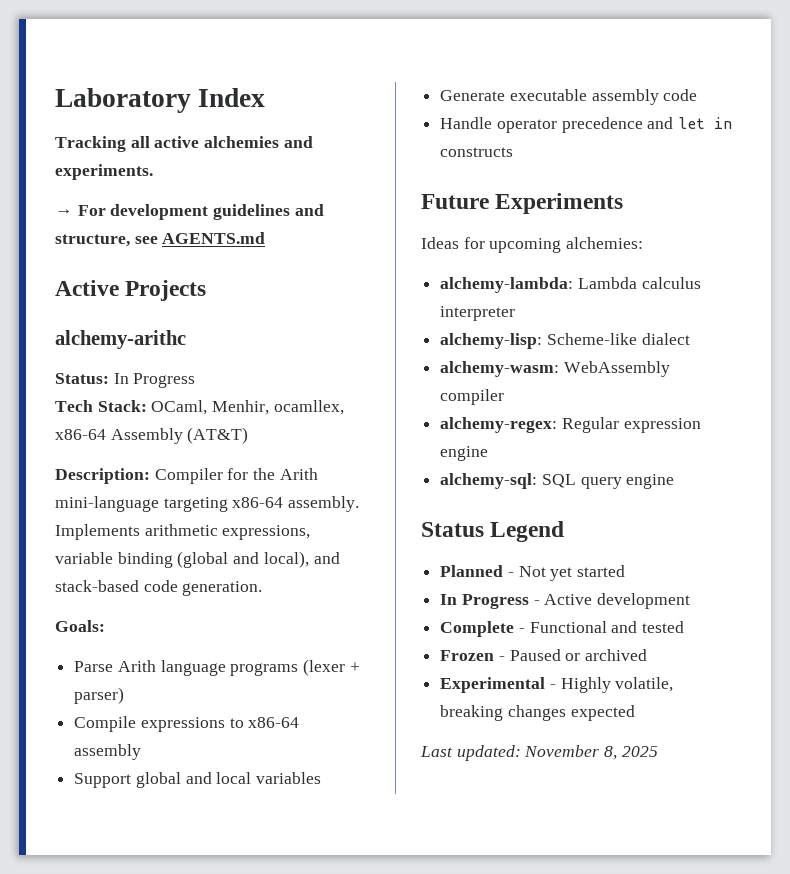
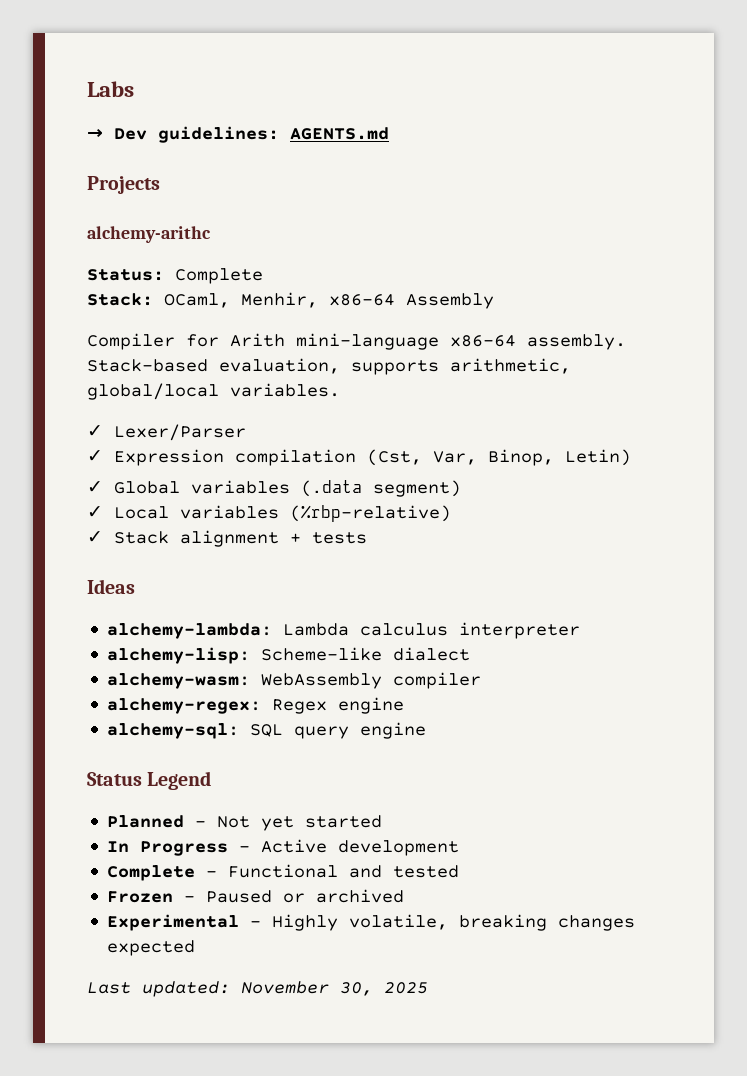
- Laboratory Index
- Tracking all active alchemies and experiments.
- → For development guidelines and structure, see AGENTS.md
+ Labs
+ → Dev guidelines: AGENTS.md
- Active Projects
+ Projects
- Status: In Progress
- Tech Stack: OCaml, Menhir, ocamllex, x86-64 Assembly (AT&T)
- Description: Compiler for the Arith mini-language targeting x86-64 assembly.
+ Status: Complete
+ Stack: OCaml, Menhir, x86-64 Assembly
+ Compiler for Arith mini-language x86-64 assembly.
- Implements arithmetic expressions, variable binding (global and local), and stack-based code generation.
- Goals:
- Parse Arith language programs (lexer + parser)
- Compile expressions to x86-64 assembly
- Support global and local variables
- Generate executable assembly code
- Handle operator precedence and let in constructs
- Future Experiments
- Ideas for upcoming alchemies:
+ Stack-based evaluation, supports arithmetic, global/local variables.
+ ✓ Lexer/Parser
+ ✓ Expression compilation (Cst, Var, Binop, Letin)
+ ✓ Global variables (.data segment)
+ ✓ Local variables (%rbp-relative)
+ ✓ Stack alignment + tests
+ Ideas
- alchemy-regex: Regular expression engine
+ alchemy-regex: Regex engine
- Last updated: November 8, 2025
+ Last updated: November 30, 2025

